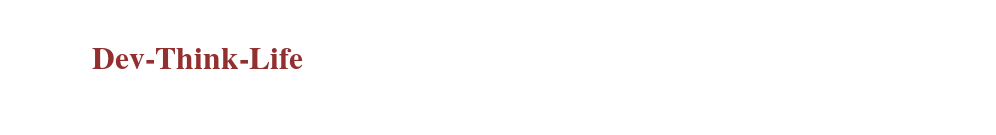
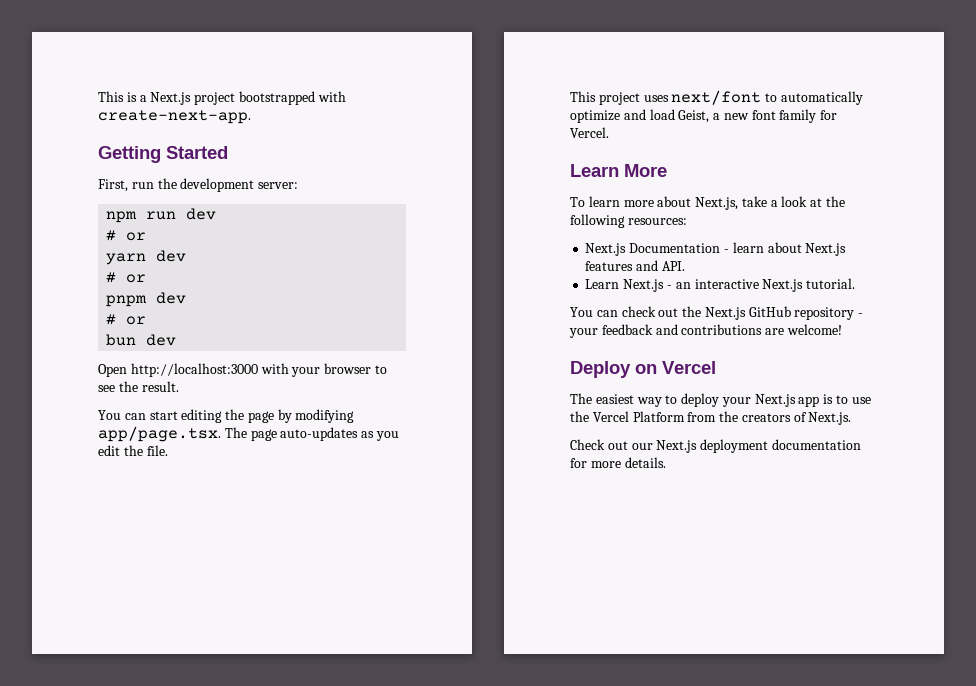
- Dev-Think-Life
+ This is a Next.js project bootstrapped with create-next-app.
+ Getting Started
+ First, run the development server:
+ npm run dev
+ # or
+ yarn dev
+ # or
+ pnpm dev
+ # or
+ bun dev
+ Open http://localhost:3000 with your browser to see the result.
+ You can start editing the page by modifying app/page.tsx. The page auto-updates as you edit the file.
+ This project uses next/font to automatically optimize and load Geist, a new font family for Vercel.
+ Learn More
+ To learn more about Next.js, take a look at the following resources:
+ Next.js Documentation - learn about Next.js features and API.
+ Learn Next.js - an interactive Next.js tutorial.
+ You can check out the Next.js GitHub repository - your feedback and contributions are welcome!
+ Deploy on Vercel
+ The easiest way to deploy your Next.js app is to use the Vercel Platform from the creators of Next.js.
+ Check out our Next.js deployment documentation for more details.

